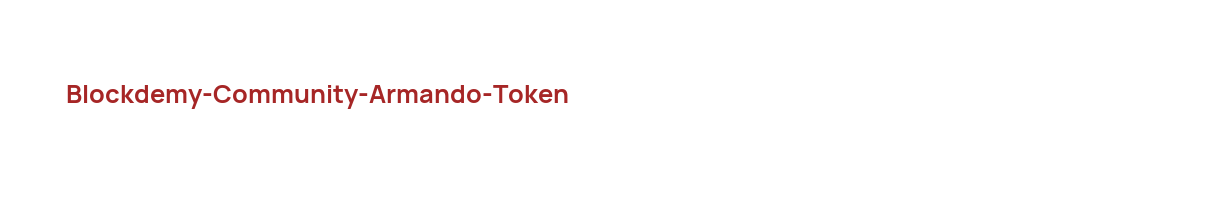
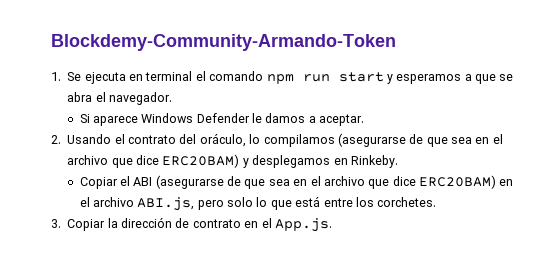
+ 1. Se ejecuta en terminal el comando npm run start y esperamos a que se abra el navegador.
+ Si aparece Windows Defender le damos a aceptar.
+ 2. Usando el contrato del oráculo, lo compilamos (asegurarse de que sea en el archivo que dice ERC20BAM) y desplegamos en Rinkeby.
+ Copiar el ABI (asegurarse de que sea en el archivo que dice ERC20BAM) en el archivo ABI.js, pero solo lo que está entre los corchetes.
+ 3. Copiar la dirección de contrato en el App.js.

